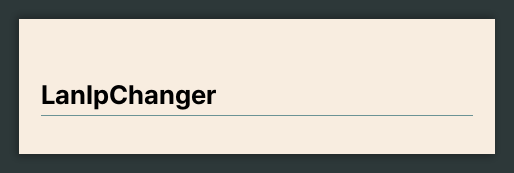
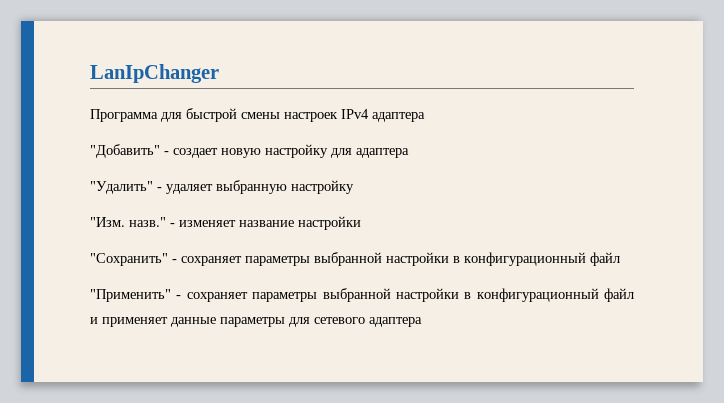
+ Программа для быстрой смены настроек IPv4 адаптера
+ "Добавить" - создает новую настройку для адаптера
+ "Удалить" - удаляет выбранную настройку
+ "Изм. назв." - изменяет название настройки
+ "Сохранить" - сохраняет параметры выбранной настройки в конфигурационный файл
+ "Применить" - сохраняет параметры выбранной настройки в конфигурационный файл и применяет данные параметры для сетевого адаптера

